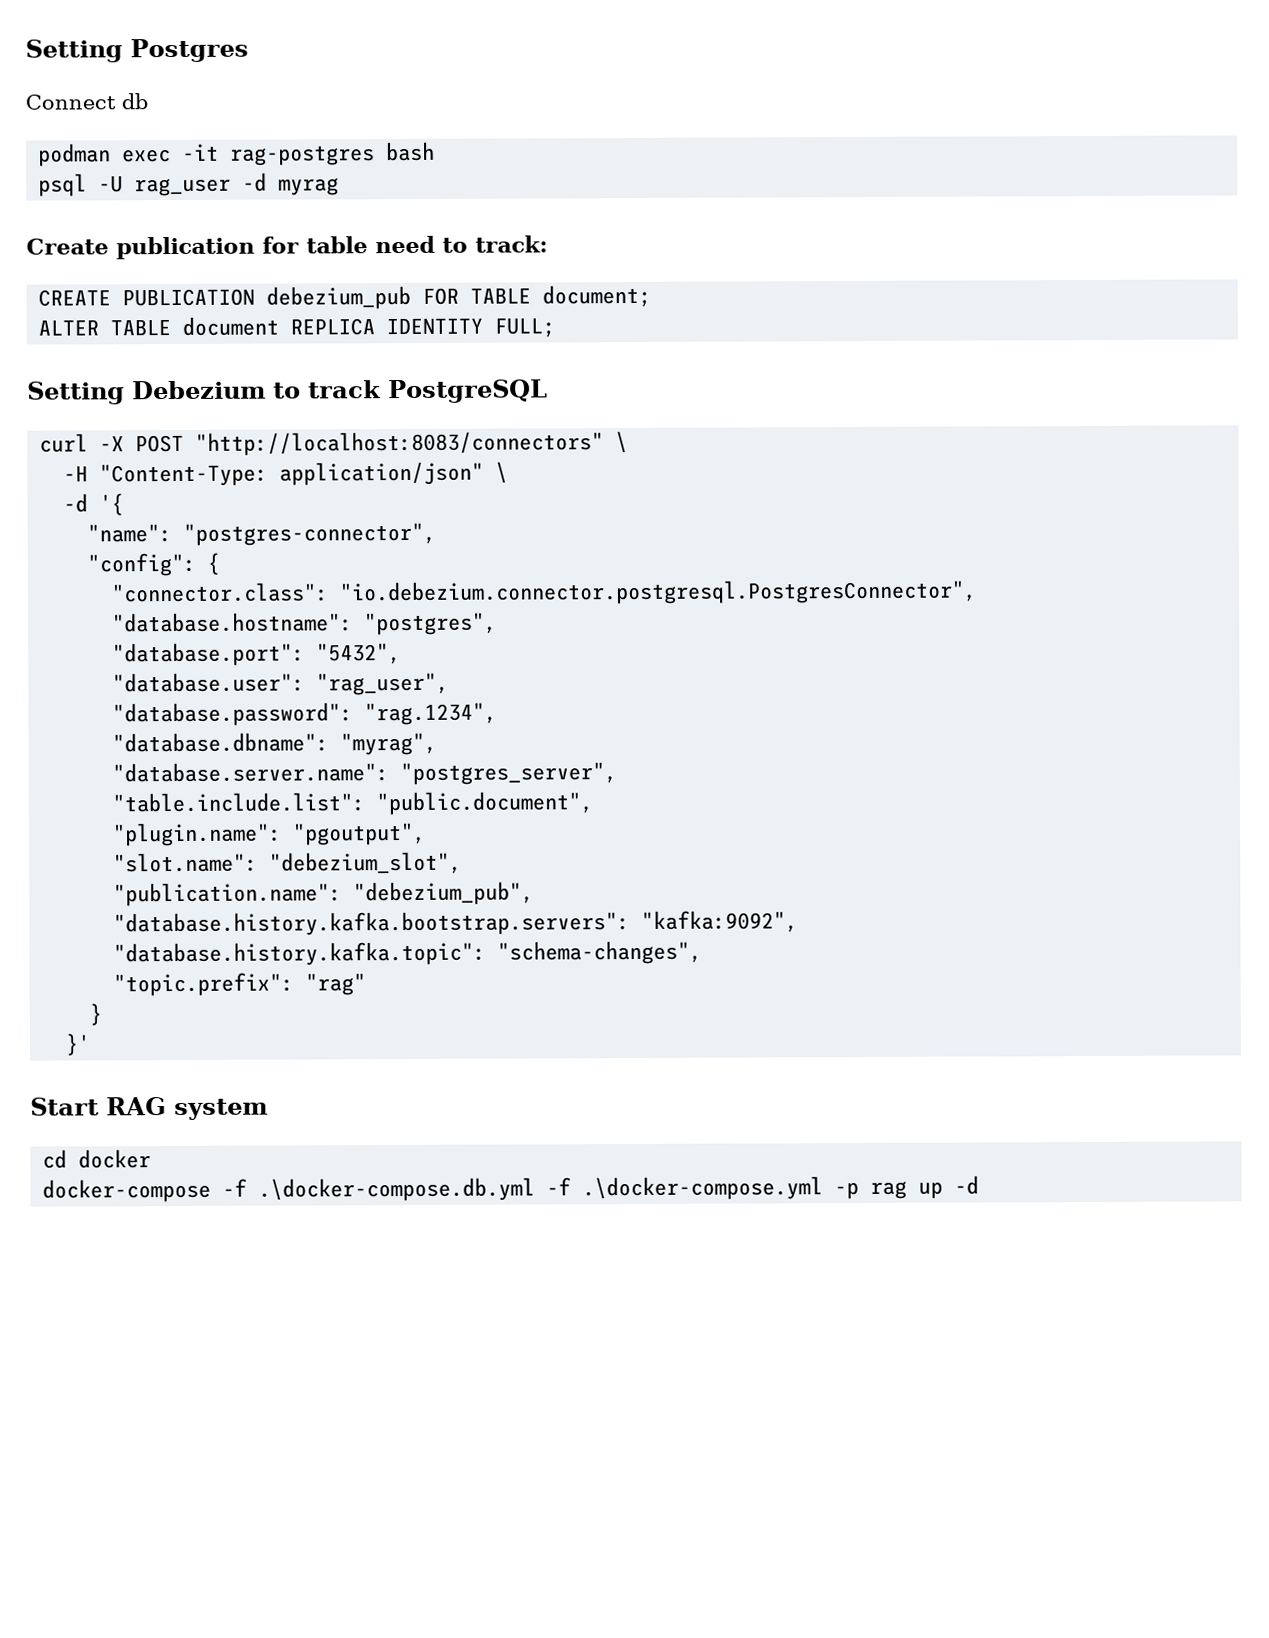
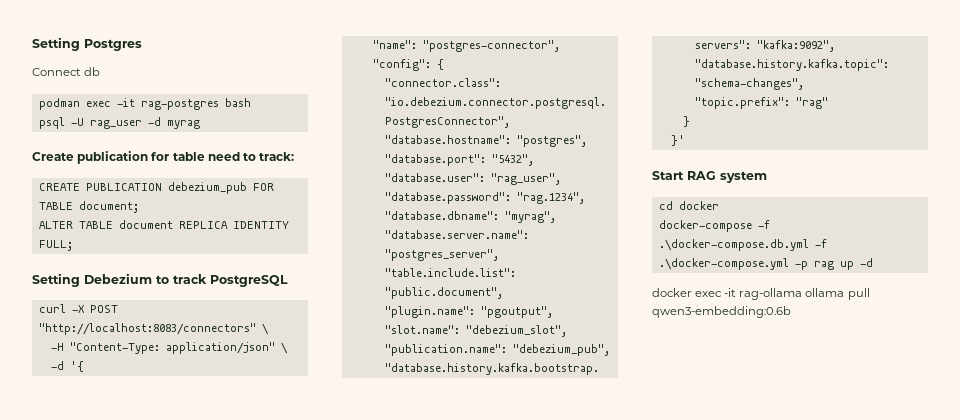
+ docker exec -it rag-ollama ollama pull qwen3-embedding:0.6b

